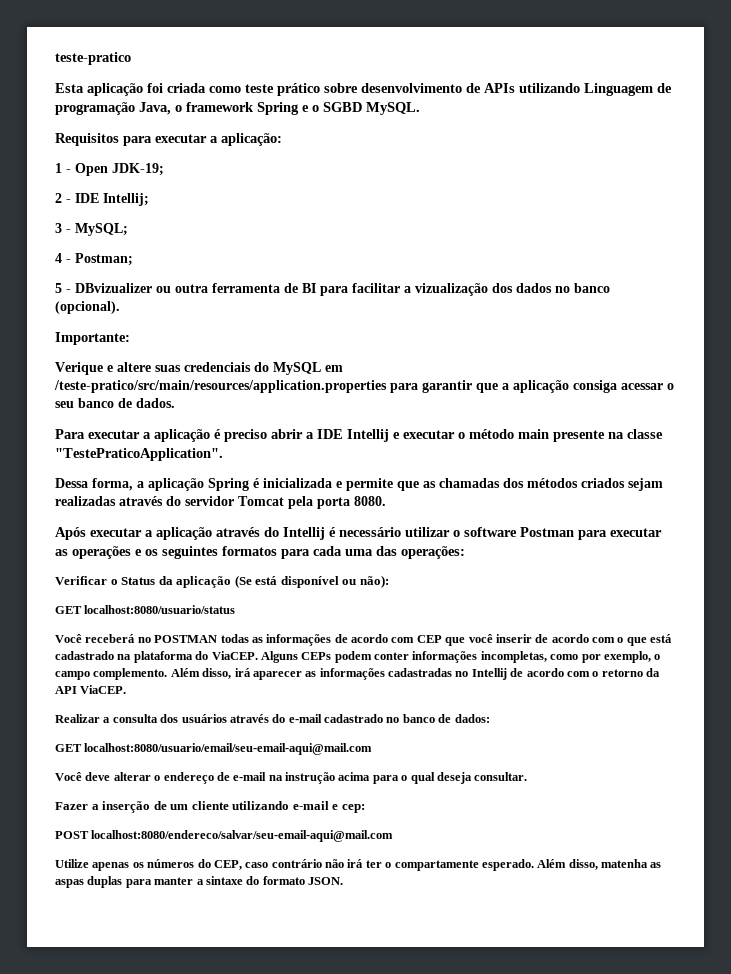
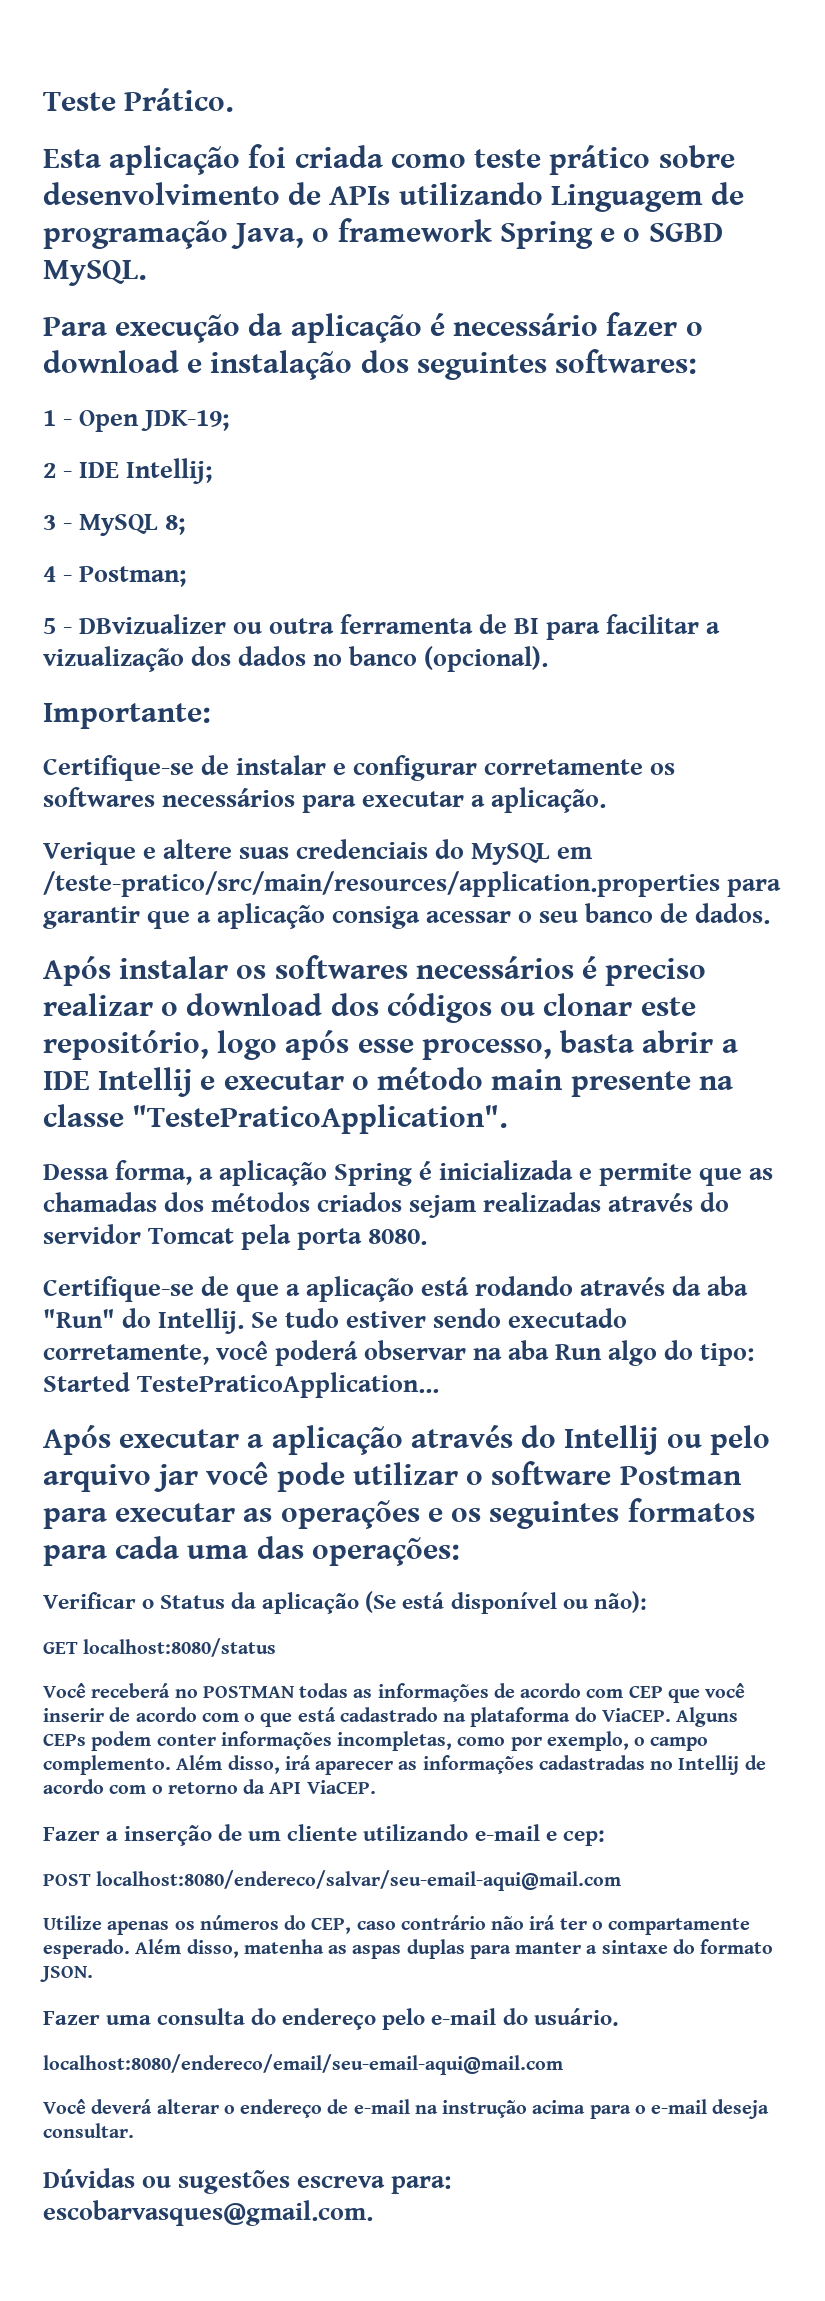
- teste-pratico
+ Teste Prático.
- Requisitos para executar a aplicação:
+ Para execução da aplicação é necessário fazer o download e instalação dos seguintes softwares:
- 3 - MySQL;
+ 3 - MySQL 8;
+ Certifique-se de instalar e configurar corretamente os softwares necessários para executar a aplicação.
- Para executar a aplicação é preciso abrir a IDE Intellij e executar o método main presente na classe "TestePraticoApplication".
+ Após instalar os softwares necessários é preciso realizar o download dos códigos ou clonar este repositório, logo após esse processo, basta abrir a IDE Intellij e executar o método main presente na classe "TestePraticoApplication".
+ Certifique-se de que a aplicação está rodando através da aba "Run" do Intellij. Se tudo estiver sendo executado corretamente, você poderá observar na aba Run algo do tipo: Started TestePraticoApplication...
- Após executar a aplicação através do Intellij é necessário utilizar o software Postman para executar as operações e os seguintes formatos para cada uma das operações:
+ Após executar a aplicação através do Intellij ou pelo arquivo jar você pode utilizar o software Postman para executar as operações e os seguintes formatos para cada uma das operações:
- GET localhost:8080/usuario/status
+ GET localhost:8080/status
- Realizar a consulta dos usuários através do e-mail cadastrado no banco de dados:
- GET localhost:8080/usuario/email/seu-email-aqui@mail.com
- Você deve alterar o endereço de e-mail na instrução acima para o qual deseja consultar.
+ Fazer uma consulta do endereço pelo e-mail do usuário.
+ localhost:8080/endereco/email/seu-email-aqui@mail.com
+ Você deverá alterar o endereço de e-mail na instrução acima para o e-mail deseja consultar.
+ Dúvidas ou sugestões escreva para: escobarvasques@gmail.com.

